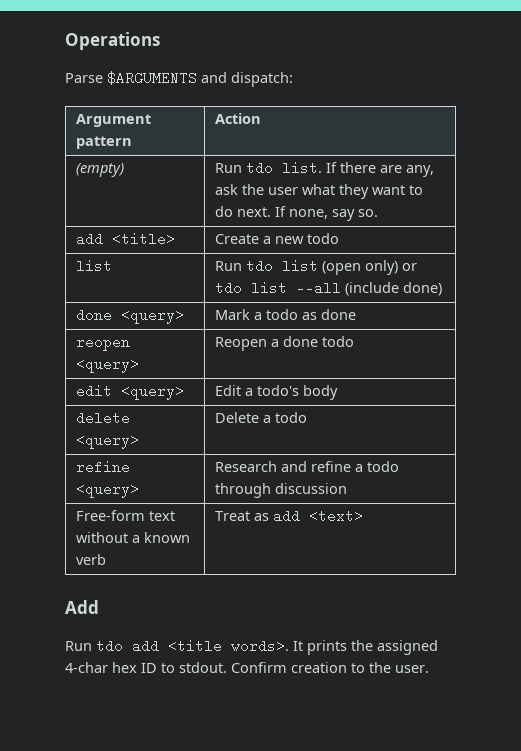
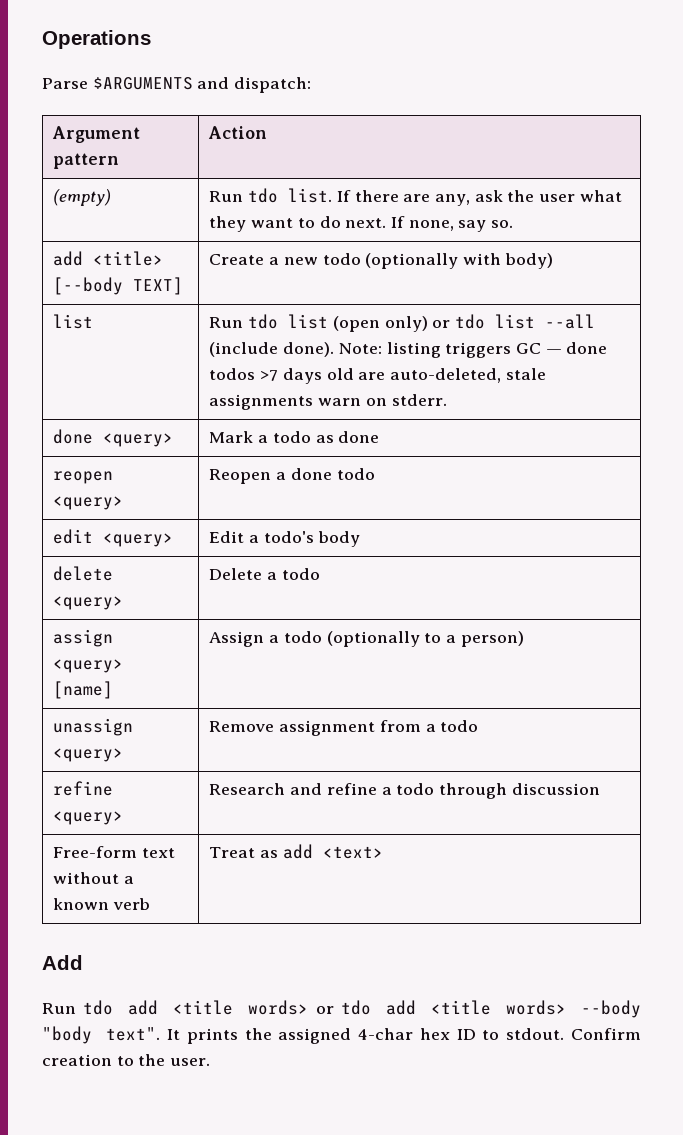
- add <title> | Create a new todo
+ add <title> [--body TEXT] | Create a new todo (optionally with body)
- list | Run tdo list (open only) or tdo list --all (include done)
+ list | Run tdo list (open only) or tdo list --all (include done). Note: listing triggers GC — done todos >7 days old are auto-deleted, stale assignments warn on stderr.
+ assign <query> [name] | Assign a todo (optionally to a person)
+ unassign <query> | Remove assignment from a todo
- Run tdo add <title words>.
+ Run tdo add <title words> or tdo add <title words> --body "body text".

